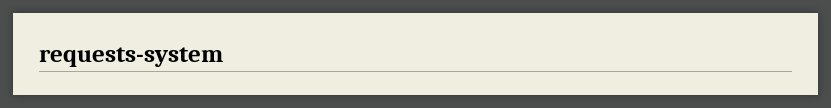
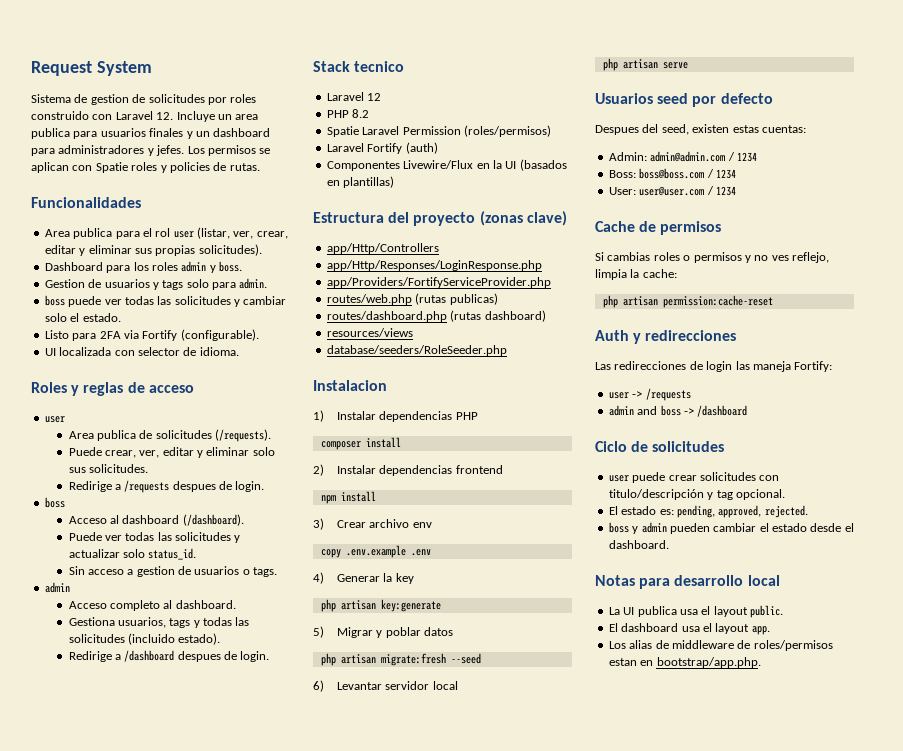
- requests-system
+ Request System
+ Sistema de gestion de solicitudes por roles construido con Laravel 12. Incluye un area publica para usuarios finales y un dashboard para administradores y jefes. Los permisos se aplican con Spatie roles y policies de rutas.
+ Funcionalidades
+ Area publica para el rol user (listar, ver, crear, editar y eliminar sus propias solicitudes).
+ Dashboard para los roles admin y boss.
+ Gestion de usuarios y tags solo para admin.
+ boss puede ver todas las solicitudes y cambiar solo el estado.
+ Listo para 2FA via Fortify (configurable).
+ UI localizada con selector de idioma.
+ Roles y reglas de acceso
+ user
+ Area publica de solicitudes (/requests).
+ Puede crear, ver, editar y eliminar solo sus solicitudes.
+ Redirige a /requests despues de login.
+ boss
+ Acceso al dashboard (/dashboard).
+ Puede ver todas las solicitudes y actualizar solo status_id.
+ Sin acceso a gestion de usuarios o tags.
+ admin
+ Acceso completo al dashboard.
+ Gestiona usuarios, tags y todas las solicitudes (incluido estado).
+ Redirige a /dashboard despues de login.
+ Stack tecnico
+ Laravel 12
+ PHP 8.2
+ Spatie Laravel Permission (roles/permisos)
+ Laravel Fortify (auth)
+ Componentes Livewire/Flux en la UI (basados en plantillas)
+ Estructura del proyecto (zonas clave)
+ app/Http/Controllers
+ app/Http/Responses/LoginResponse.php
+ app/Providers/FortifyServiceProvider.php
+ routes/web.php (rutas publicas)
+ routes/dashboard.php (rutas dashboard)
+ resources/views
+ database/seeders/RoleSeeder.php
+ Instalacion
+ 1) Instalar dependencias PHP
+ composer install
+ 2) Instalar dependencias frontend
+ npm install
+ 3) Crear archivo env
+ copy .env.example .env
+ 4) Generar la key
+ php artisan key:generate
+ 5) Migrar y poblar datos
+ php artisan migrate:fresh --seed
+ 6) Levantar servidor local
+ php artisan serve
+ Usuarios seed por defecto
+ Despues del seed, existen estas cuentas:
+ Admin: admin@admin.com / 1234
+ Boss: boss@boss.com / 1234
+ User: user@user.com / 1234
+ Cache de permisos
+ Si cambias roles o permisos y no ves reflejo, limpia la cache:
+ php artisan permission:cache-reset
+ Auth y redirecciones
+ Las redirecciones de login las maneja Fortify:
+ user -> /requests
+ admin and boss -> /dashboard
+ Ciclo de solicitudes
+ user puede crear solicitudes con titulo/descripción y tag opcional.
+ El estado es: pending, approved, rejected.
+ boss y admin pueden cambiar el estado desde el dashboard.
+ Notas para desarrollo local
+ La UI publica usa el layout public.
+ El dashboard usa el layout app.
+ Los alias de middleware de roles/permisos estan en bootstrap/app.php.

